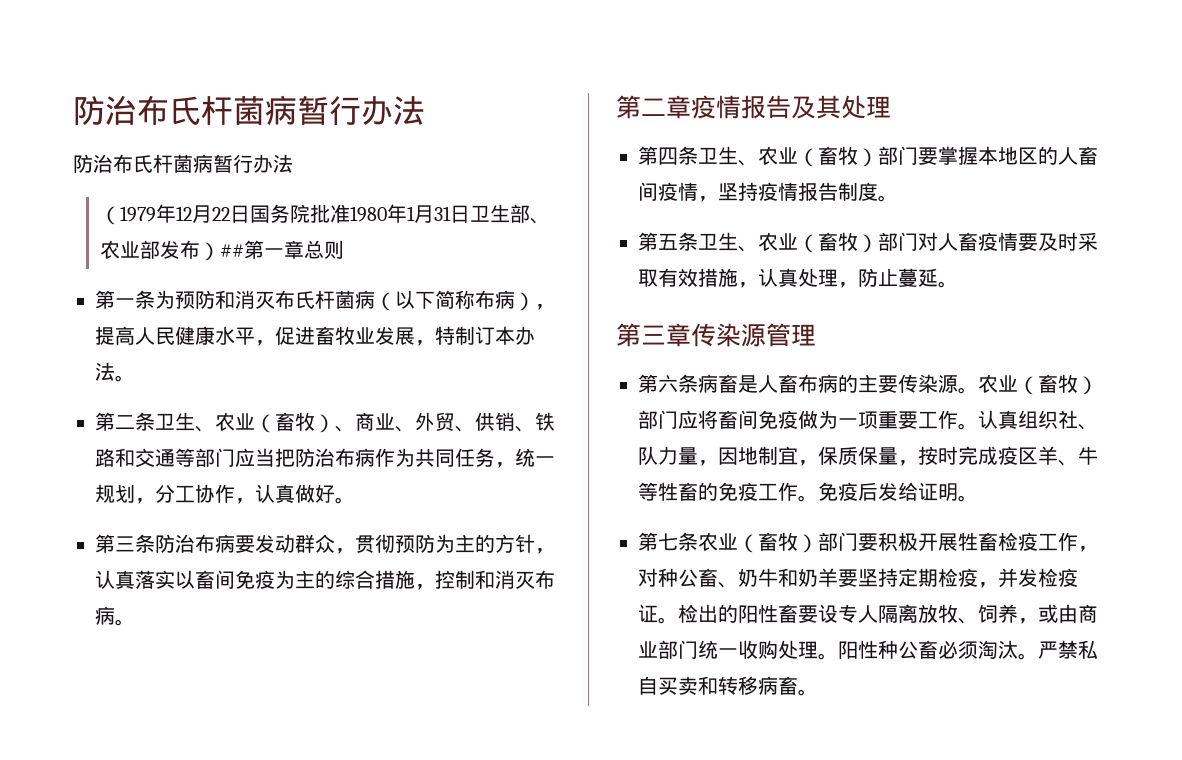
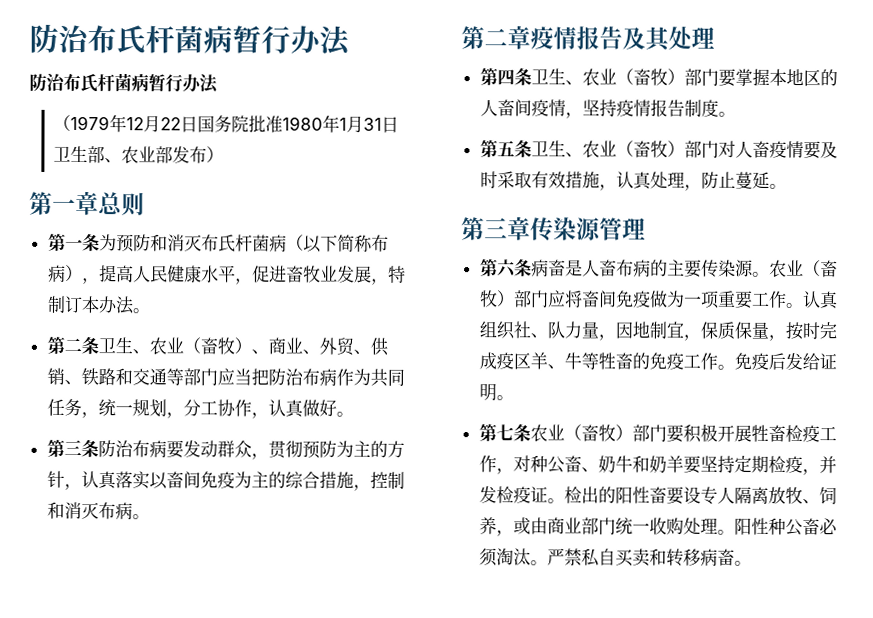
- （1979年12月22日国务院批准1980年1月31日卫生部、农业部发布）##第一章总则
+ （1979年12月22日国务院批准1980年1月31日卫生部、农业部发布）
+ 第一章总则

